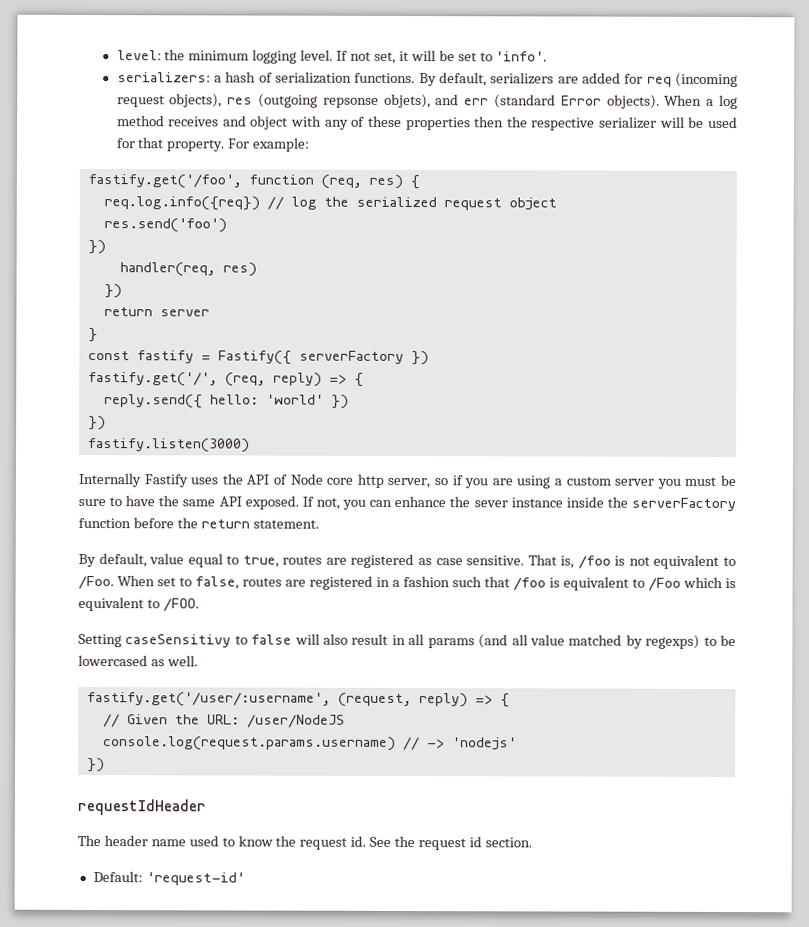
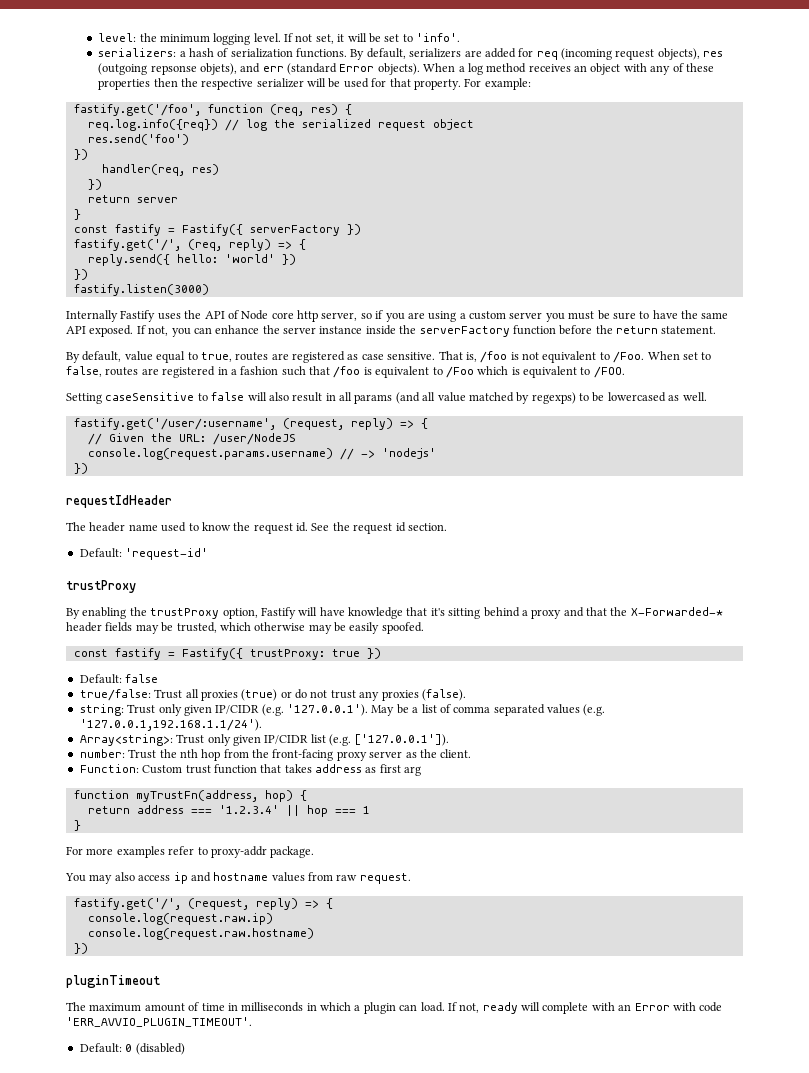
- When a log method receives and object with any of these properties then the respective serializer will be used for that property.
+ When a log method receives an object with any of these properties then the respective serializer will be used for that property.
- If not, you can enhance the sever instance inside the serverFactory function before the return statement.
+ If not, you can enhance the server instance inside the serverFactory function before the return statement.
- Setting caseSensitivy to false will also result in all params (and all value matched by regexps) to be lowercased as well.
+ Setting caseSensitive to false will also result in all params (and all value matched by regexps) to be lowercased as well.
  Default: 'request-id'
+ trustProxy
+ By enabling the trustProxy option, Fastify will have knowledge that it's sitting behind a proxy and that the X-Forwarded-* header fields may be trusted, which otherwise may be easily spoofed.
+ const fastify = Fastify({ trustProxy: true })
+ Default: false
+ true/false: Trust all proxies (true) or do not trust any proxies (false).
+ string: Trust only given IP/CIDR (e.g. '127.0.0.1'). May be a list of comma separated values (e.g. '127.0.0.1,192.168.1.1/24').
+ Array<string>: Trust only given IP/CIDR list (e.g. ['127.0.0.1']).
+ number: Trust the nth hop from the front-facing proxy server as the client.
+ Function: Custom trust function that takes address as first arg
+ function myTrustFn(address, hop) {
+ return address === '1.2.3.4' || hop === 1
+ }
+ For more examples refer to proxy-addr package.
+ You may also access ip and hostname values from raw request.
+ fastify.get('/', (request, reply) => {
+ console.log(request.raw.ip)
+ console.log(request.raw.hostname)
+ })
+ pluginTimeout
+ The maximum amount of time in milliseconds in which a plugin can load. If not, ready will complete with an Error with code 'ERR_AVVIO_PLUGIN_TIMEOUT'.
+ Default: 0 (disabled)

